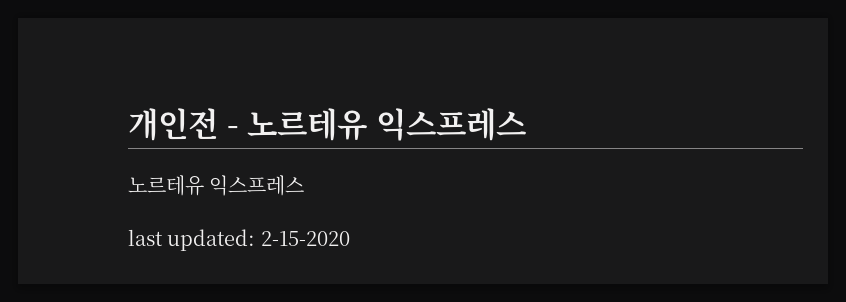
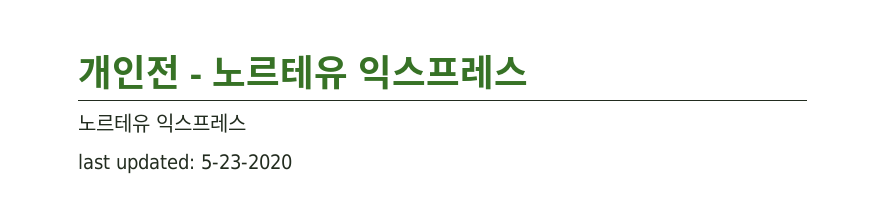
- last updated: 2-15-2020
+ last updated: 5-23-2020

